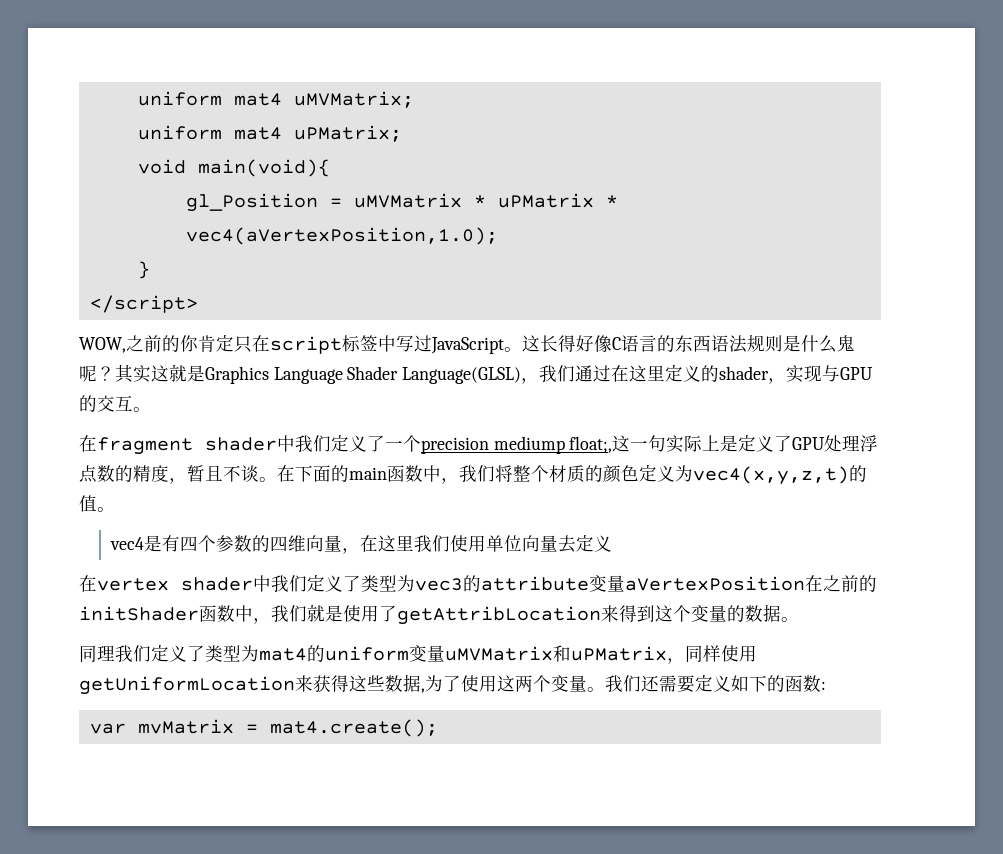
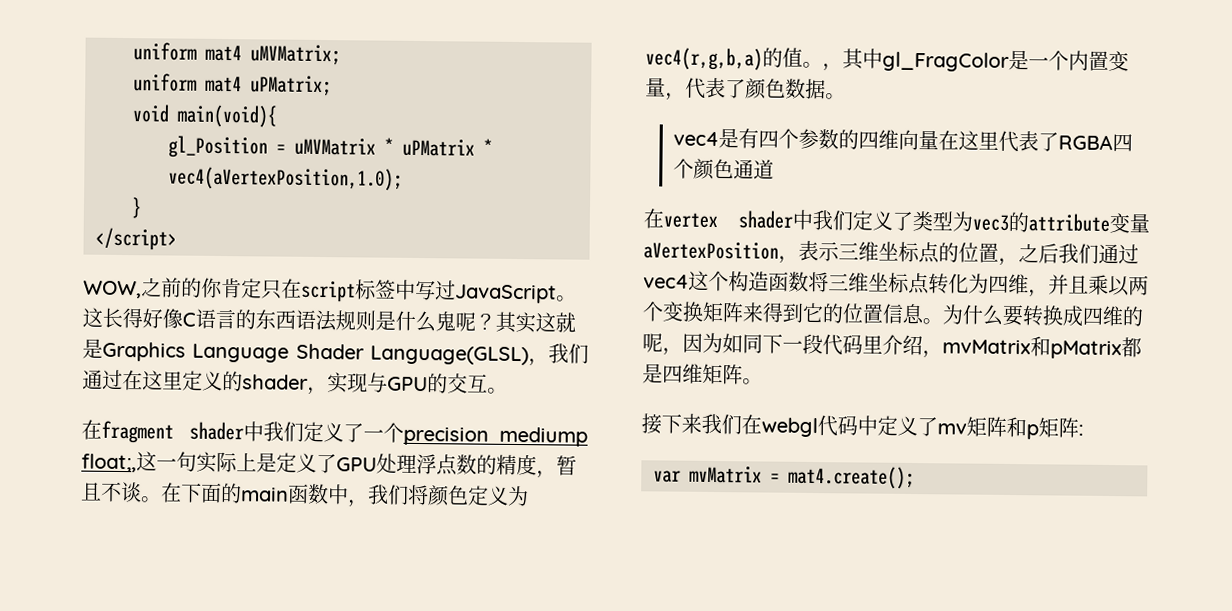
- 在下面的main函数中，我们将整个材质的颜色定义为vec4(x,y,z,t)的值。
+ 在下面的main函数中，我们将颜色定义为vec4(r,g,b,a)的值。，其中gl_FragColor是一个内置变量，代表了颜色数据。
- vec4是有四个参数的四维向量，在这里我们使用单位向量去定义
+ vec4是有四个参数的四维向量在这里代表了RGBA四个颜色通道
- 在vertex shader中我们定义了类型为vec3的attribute变量aVertexPosition在之前的initShader函数中，我们就是使用了getAttribLocation来得到这个变量的数据。
- 同理我们定义了类型为mat4的uniform变量uMVMatrix和uPMatrix，同样使用getUniformLocation来获得这些数据,为了使用这两个变量。我们还需要定义如下的函数:
+ 在vertex shader中我们定义了类型为vec3的attribute变量aVertexPosition，表示三维坐标点的位置，之后我们通过vec4这个构造函数将三维坐标点转化为四维，并且乘以两个变换矩阵来得到它的位置信息。为什么要转换成四维的呢，因为如同下一段代码里介绍，mvMatrix和pMatrix都是四维矩阵。
+ 接下来我们在webgl代码中定义了mv矩阵和p矩阵:

